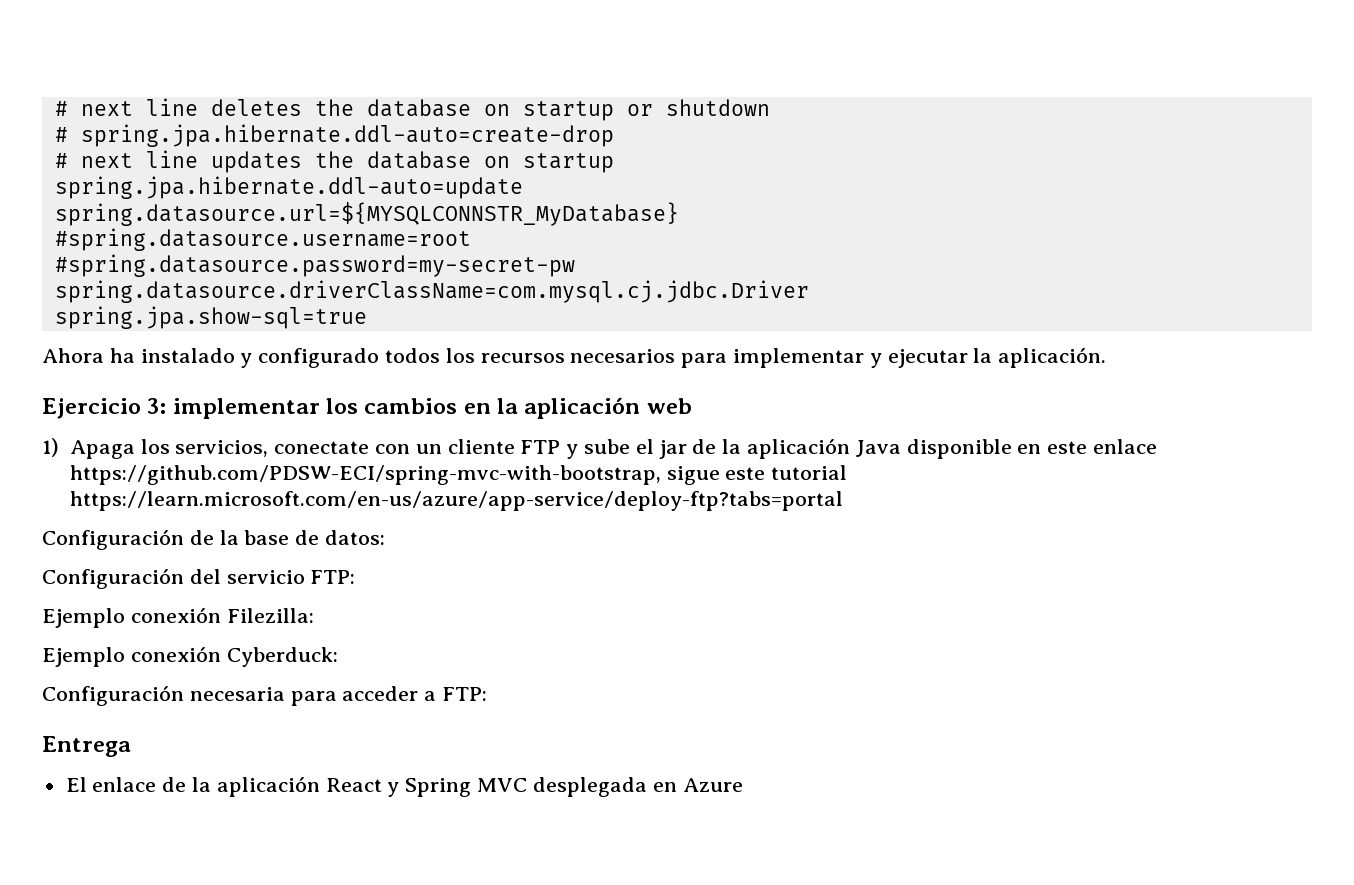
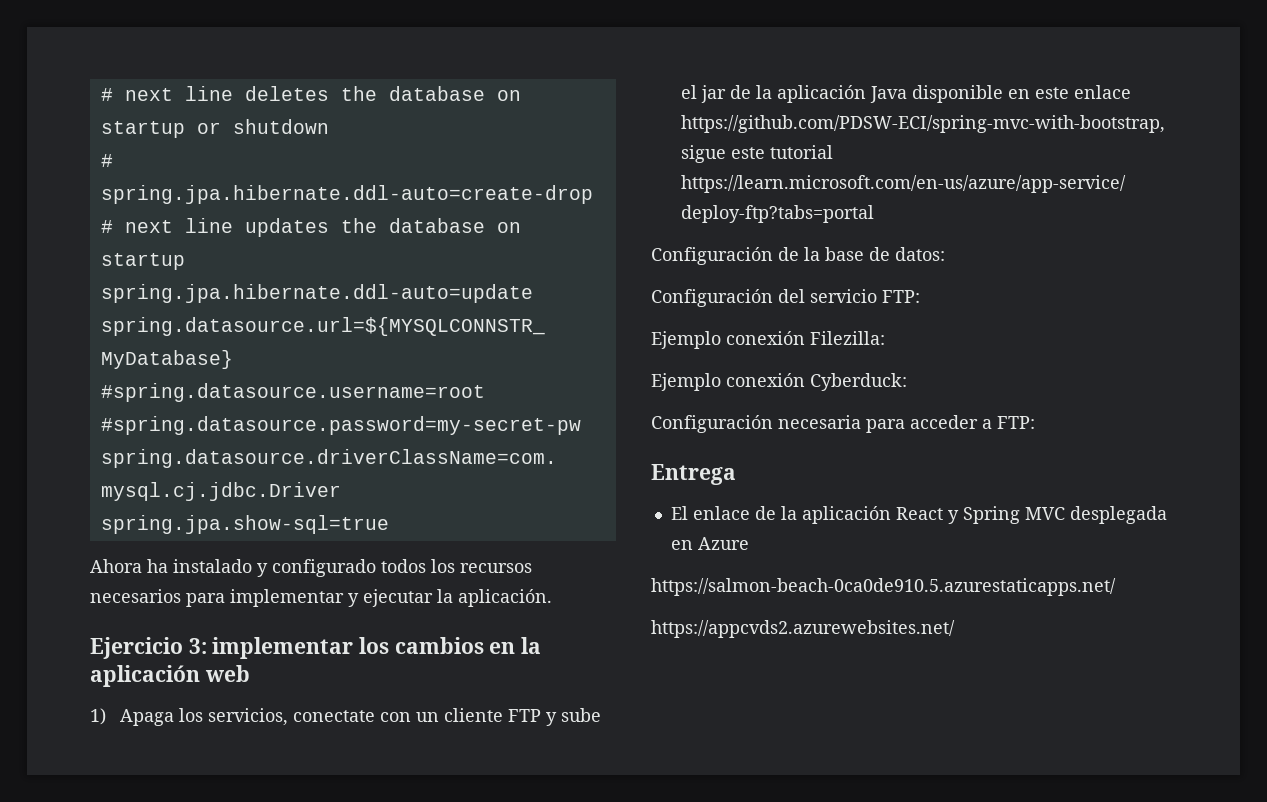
+ https://salmon-beach-0ca0de910.5.azurestaticapps.net/
+ https://appcvds2.azurewebsites.net/

